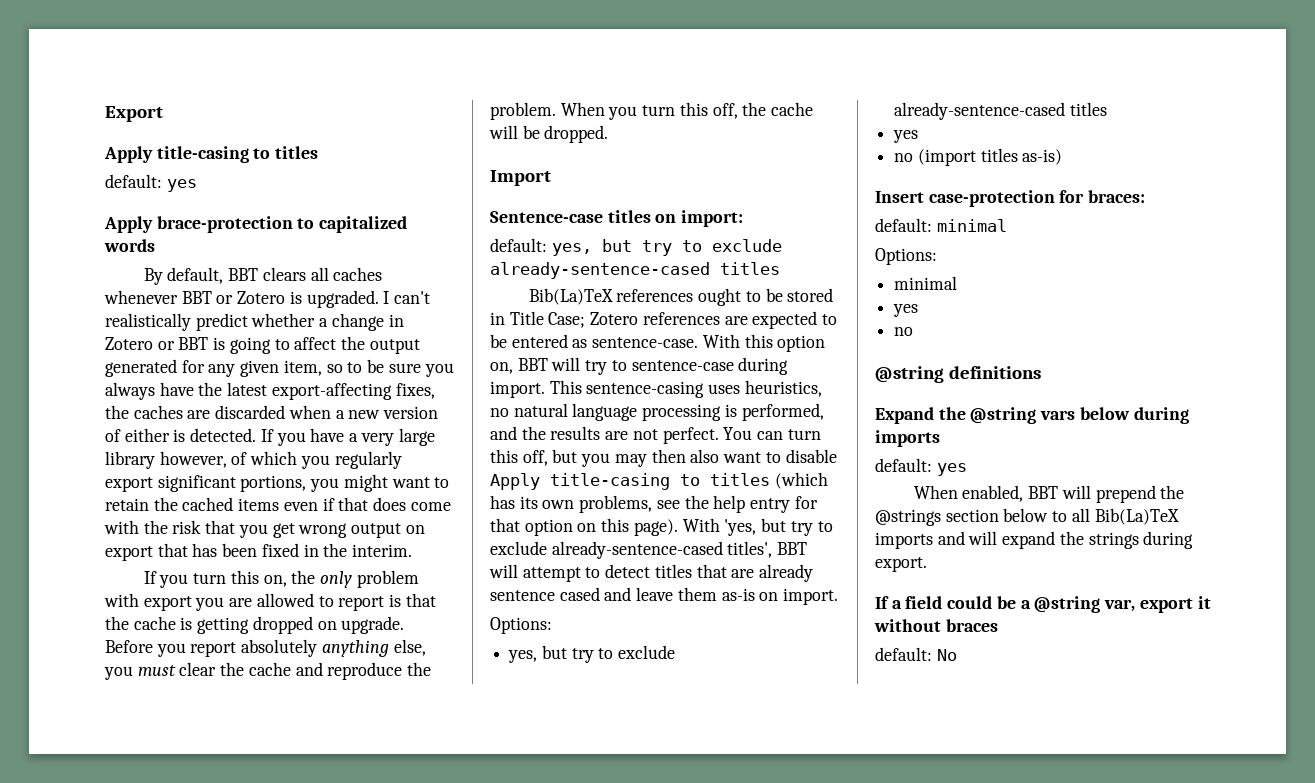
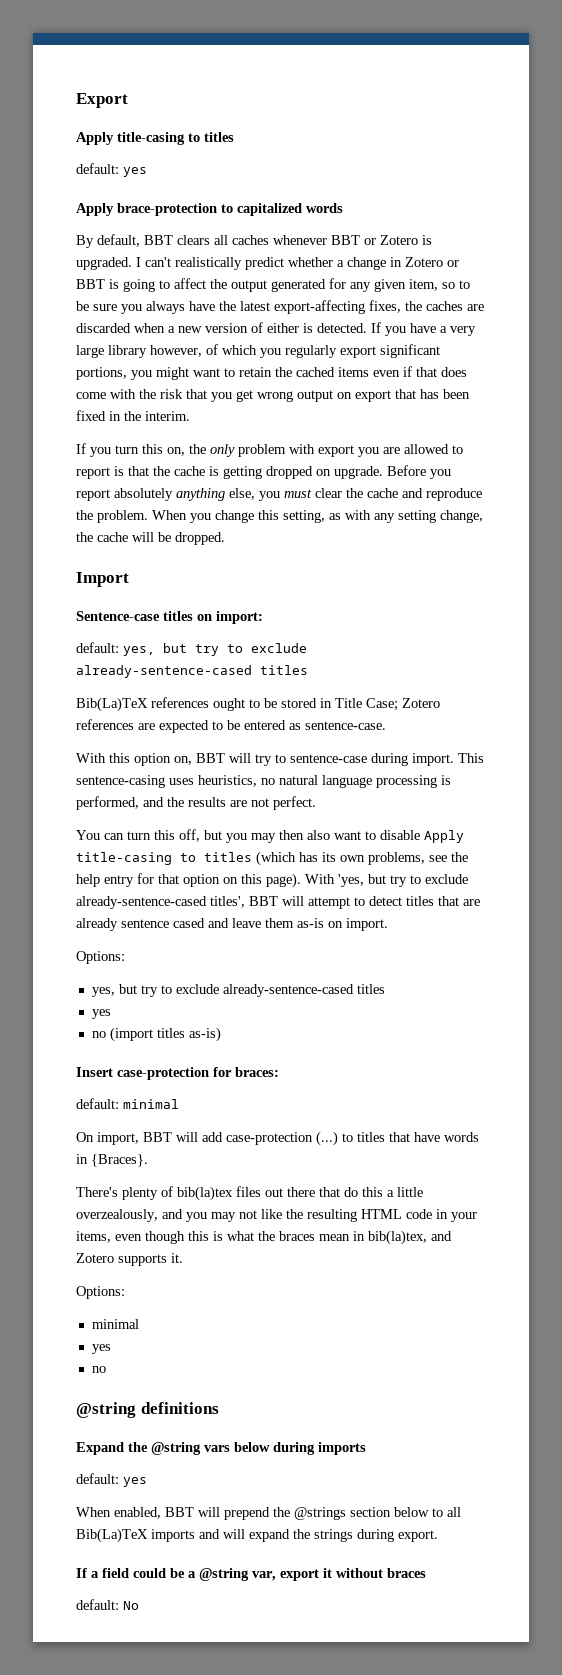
- When you turn this off, the cache will be dropped.
+ When you change this setting, as with any setting change, the cache will be dropped.
- Bib(La)TeX references ought to be stored in Title Case; Zotero references are expected to be entered as sentence-case. With this option on, BBT will try to sentence-case during import.
+ Bib(La)TeX references ought to be stored in Title Case; Zotero references are expected to be entered as sentence-case.
+ With this option on, BBT will try to sentence-case during import.
- This sentence-casing uses heuristics, no natural language processing is performed, and the results are not perfect. You can turn this off, but you may then also want to disable Apply title-casing to titles (which has its own problems, see the help entry for that option on this page).
+ This sentence-casing uses heuristics, no natural language processing is performed, and the results are not perfect.
+ You can turn this off, but you may then also want to disable Apply title-casing to titles (which has its own problems, see the help entry for that option on this page).
+ On import, BBT will add case-protection (...) to titles that have words in {Braces}.
+ There's plenty of bib(la)tex files out there that do this a little overzealously, and you may not like the resulting HTML code in your items, even though this is what the braces mean in bib(la)tex, and Zotero supports it.

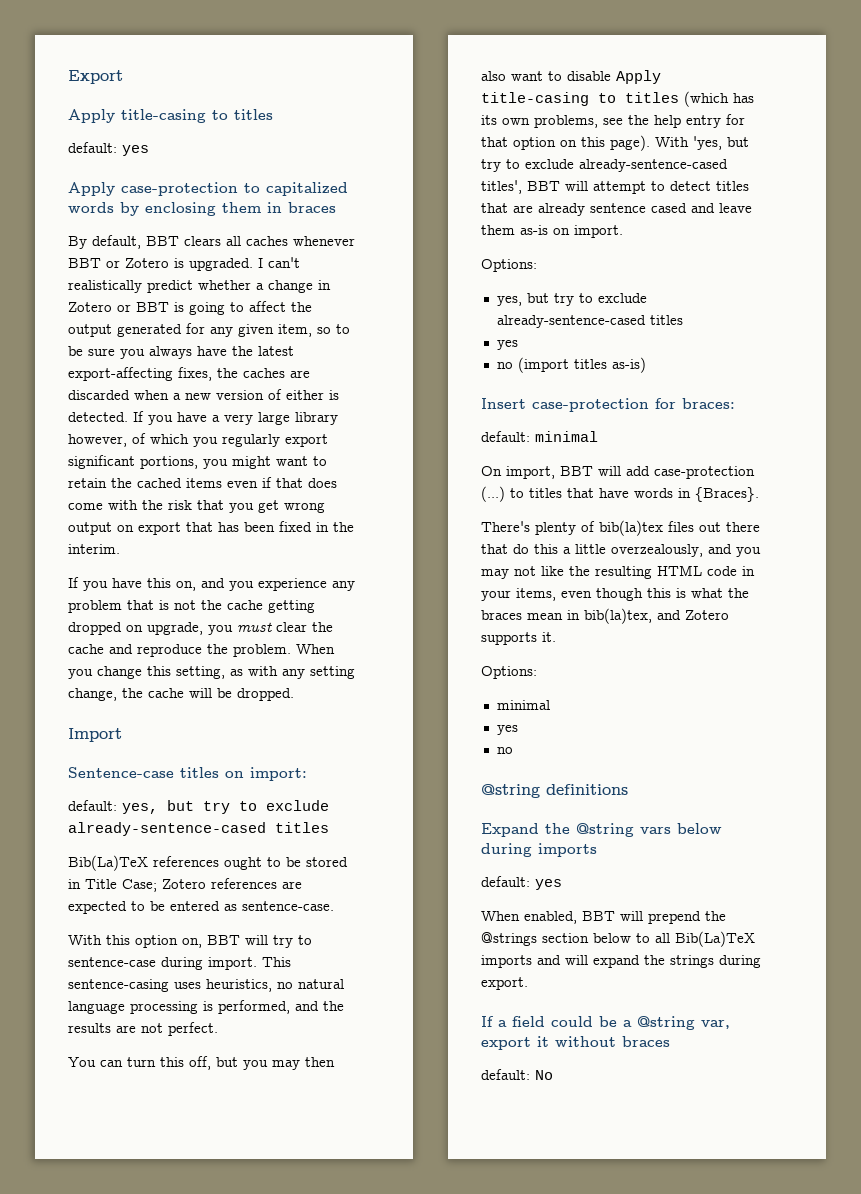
- Apply brace-protection to capitalized words
+ Apply case-protection to capitalized words by enclosing them in braces
- If you turn this on, the only problem with export you are allowed to report is that the cache is getting dropped on upgrade. Before you report absolutely anything else, you must clear the cache and reproduce the problem.
+ If you have this on, and you experience any problem that is not the cache getting dropped on upgrade, you must clear the cache and reproduce the problem.

